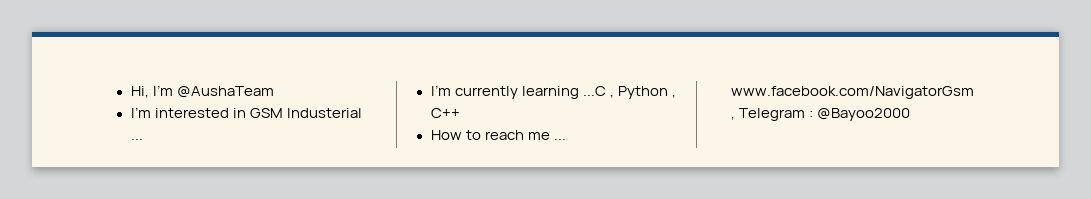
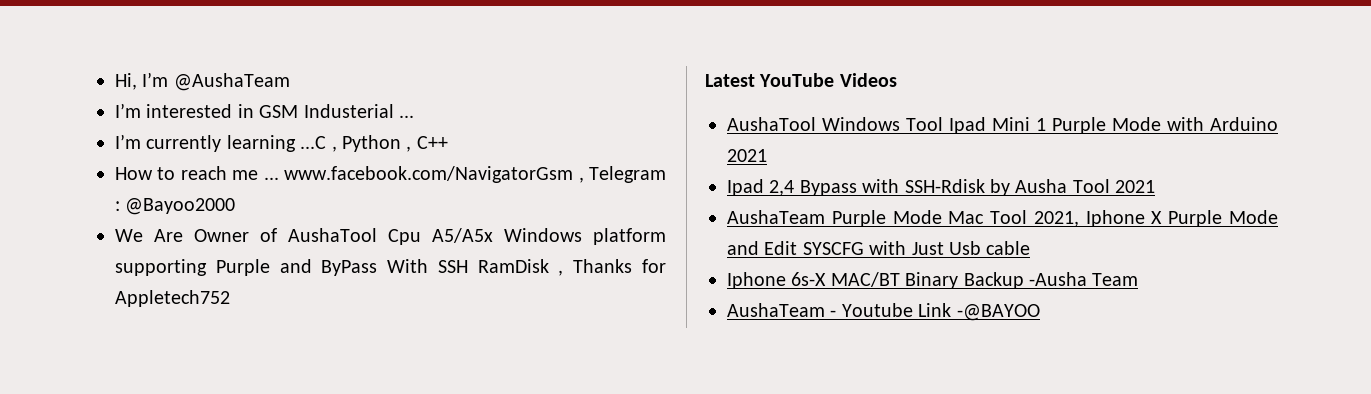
+ We Are Owner of AushaTool Cpu A5/A5x Windows platform supporting Purple and ByPass With SSH RamDisk , Thanks for Appletech752
+ Latest YouTube Videos
+ AushaTool Windows Tool Ipad Mini 1 Purple Mode with Arduino 2021
+ Ipad 2,4 Bypass with SSH-Rdisk by Ausha Tool 2021
+ AushaTeam Purple Mode Mac Tool 2021, Iphone X Purple Mode and Edit SYSCFG with Just Usb cable
+ Iphone 6s-X MAC/BT Binary Backup -Ausha Team
+ AushaTeam - Youtube Link -@BAYOO

